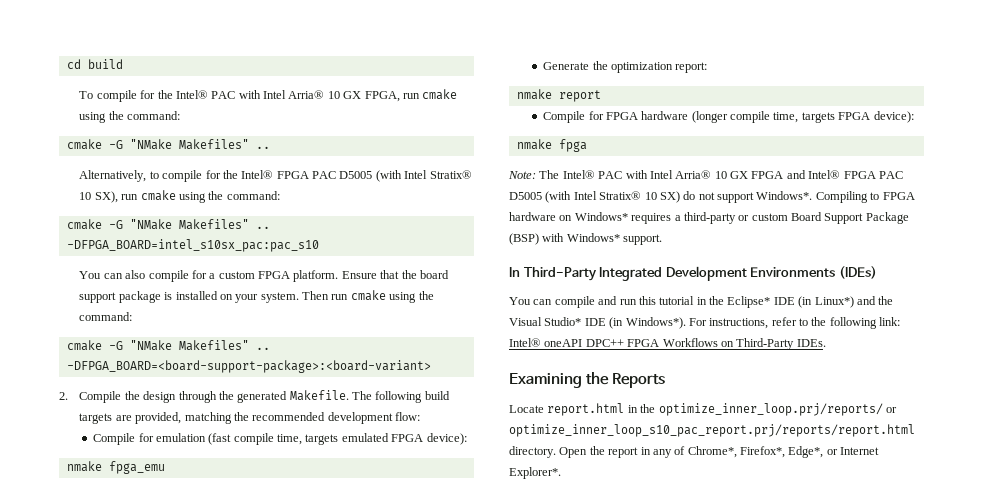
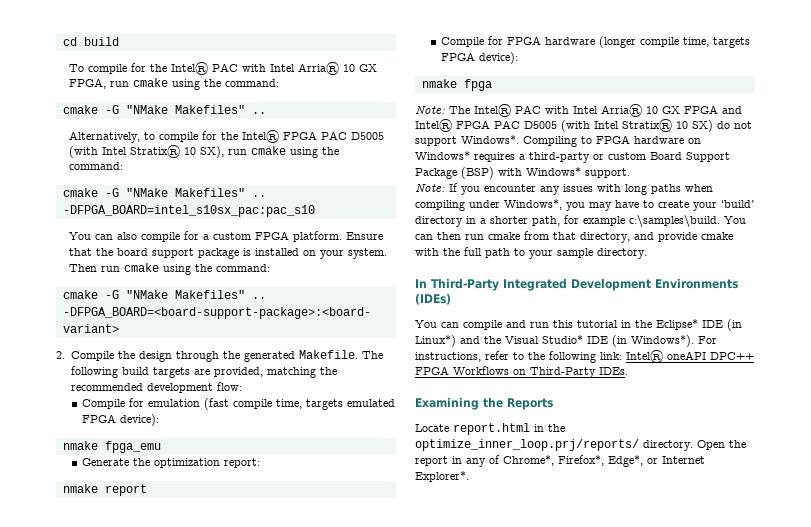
+ Note: If you encounter any issues with long paths when compiling under Windows*, you may have to create your ‘build’ directory in a shorter path, for example c:\samples\build. You can then run cmake from that directory, and provide cmake with the full path to your sample directory.
- Locate report.html in the optimize_inner_loop.prj/reports/ or optimize_inner_loop_s10_pac_report.prj/reports/report.html directory.
+ Locate report.html in the optimize_inner_loop.prj/reports/ directory.

